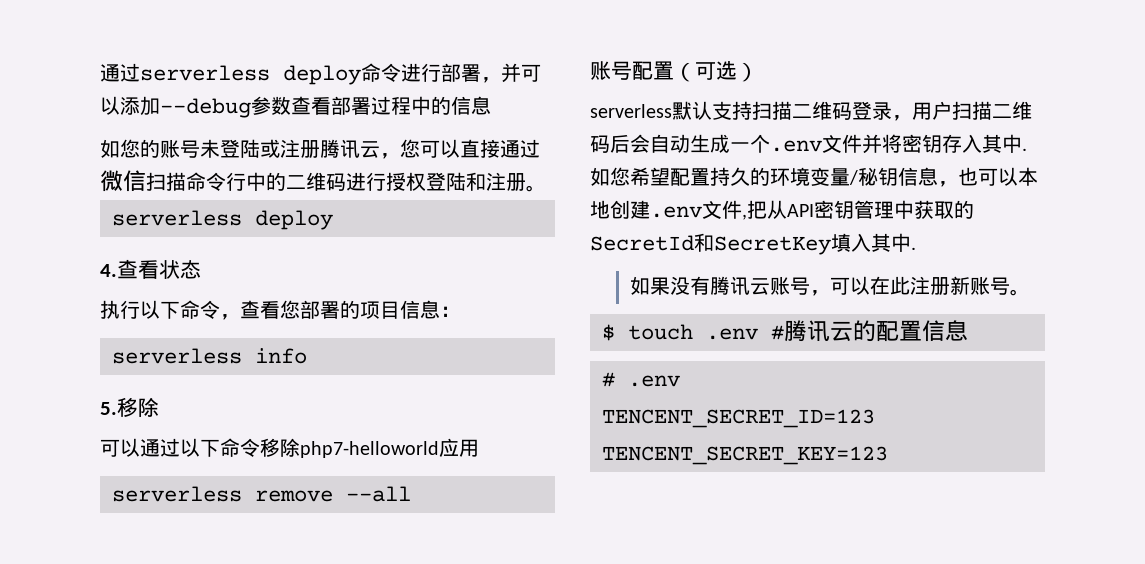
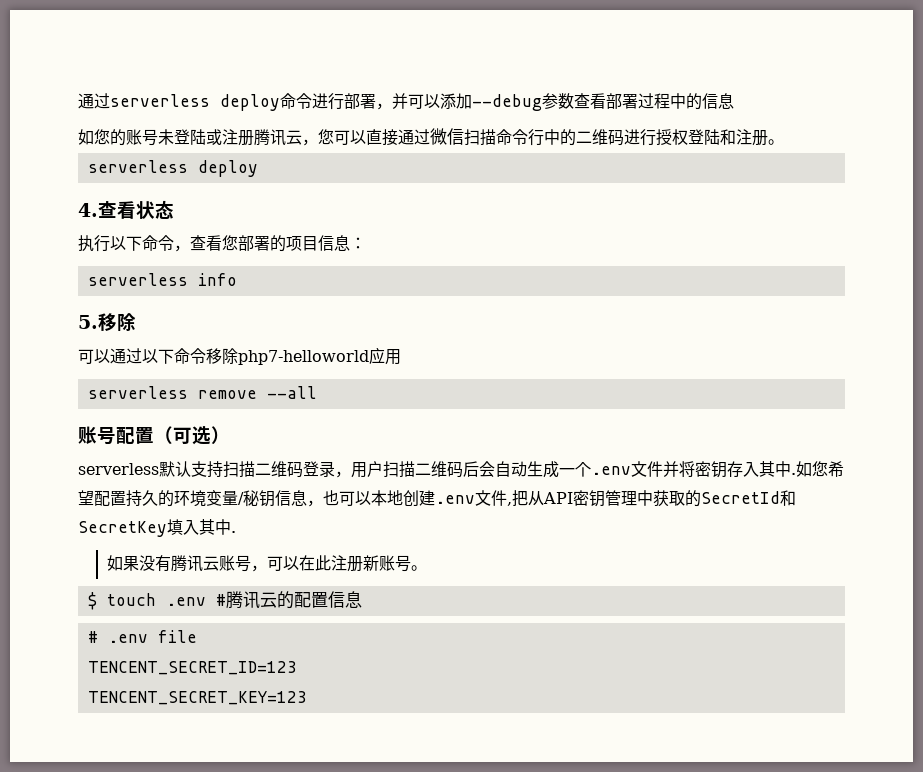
- # .env
+ # .env file

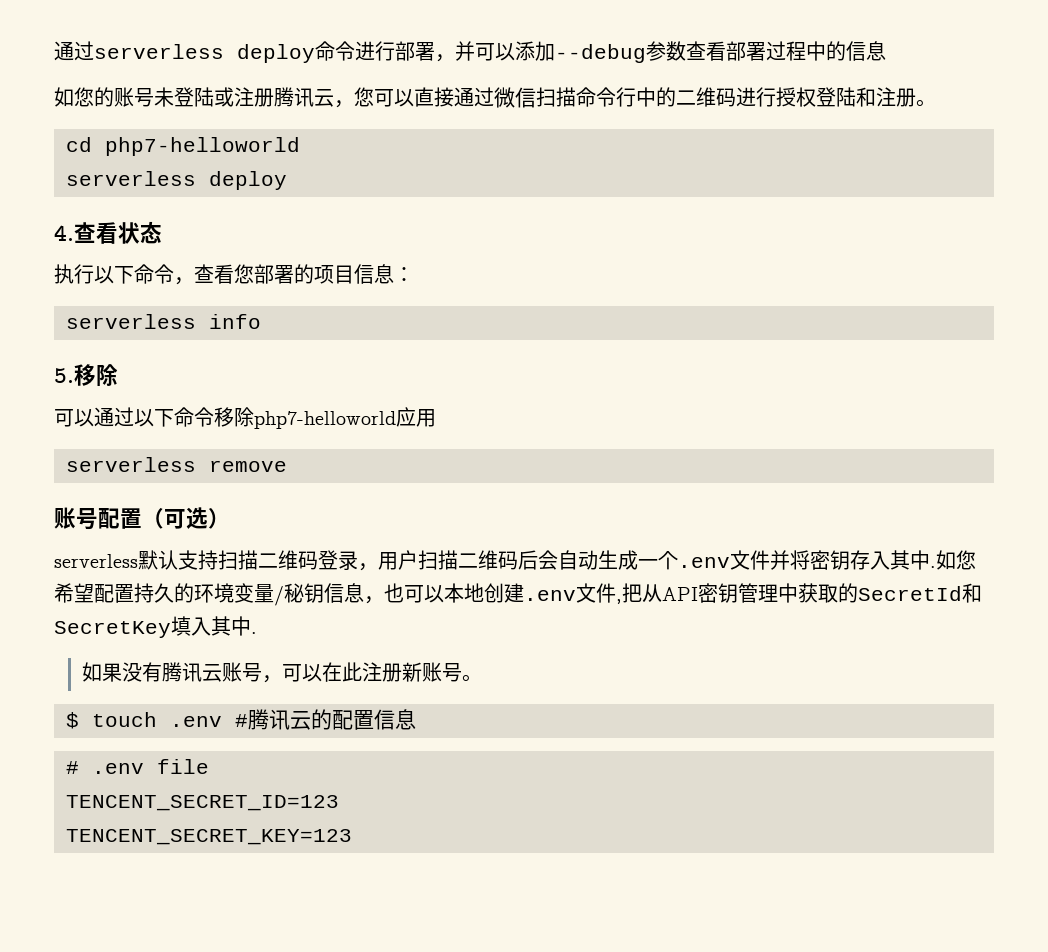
+ cd php7-helloworld
- serverless remove --all
+ serverless remove

